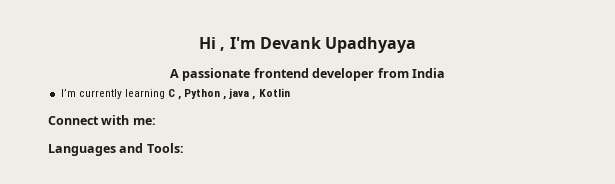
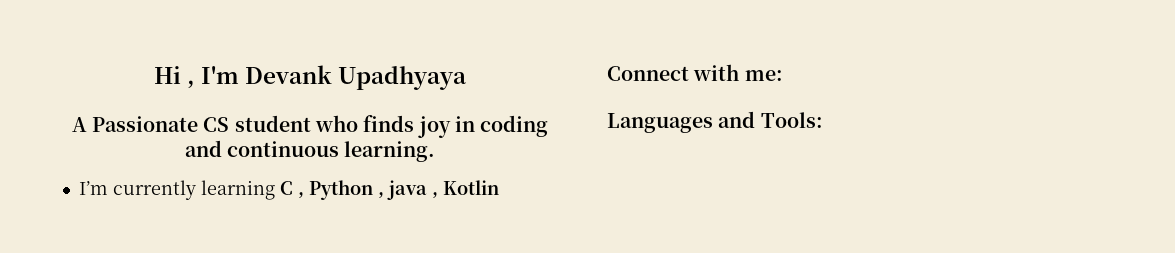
- A passionate frontend developer from India
+ A Passionate CS student who finds joy in coding and continuous learning.

